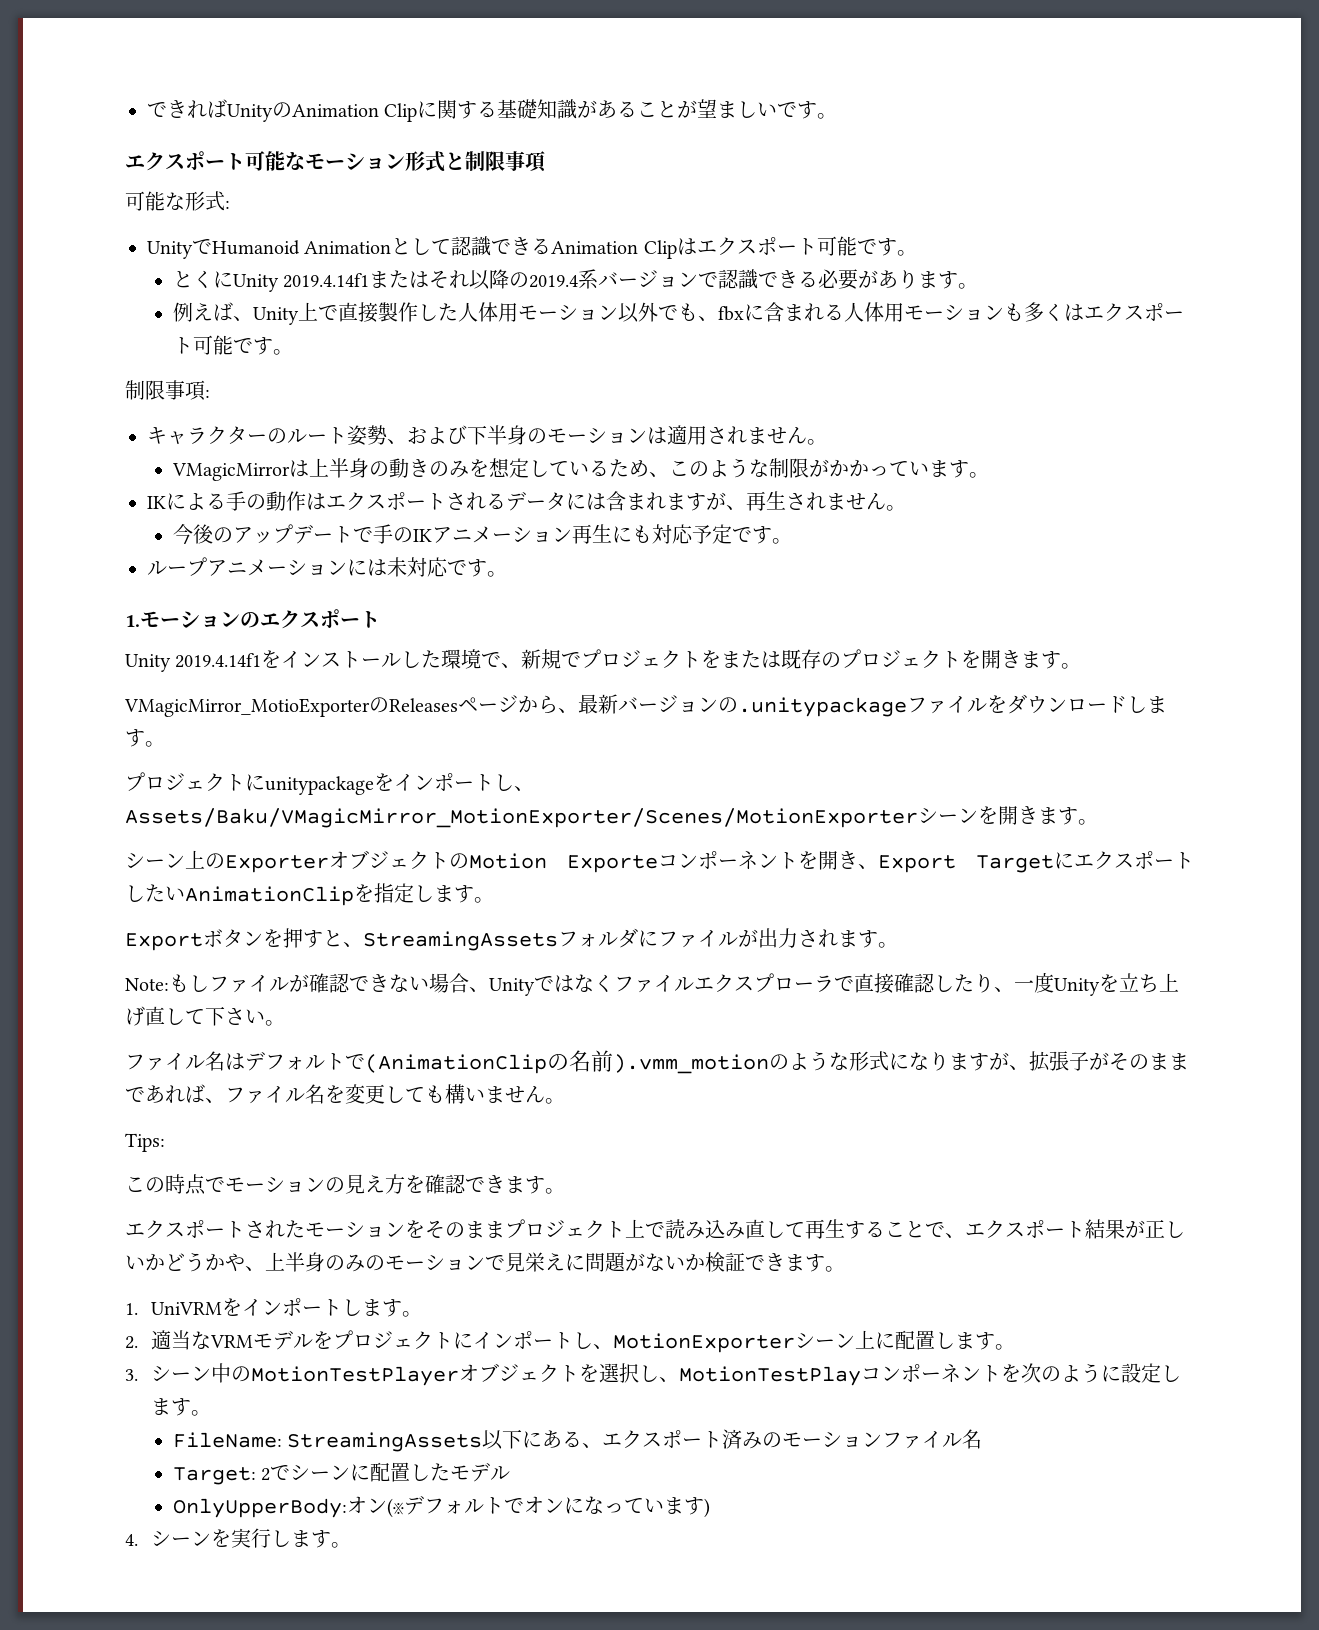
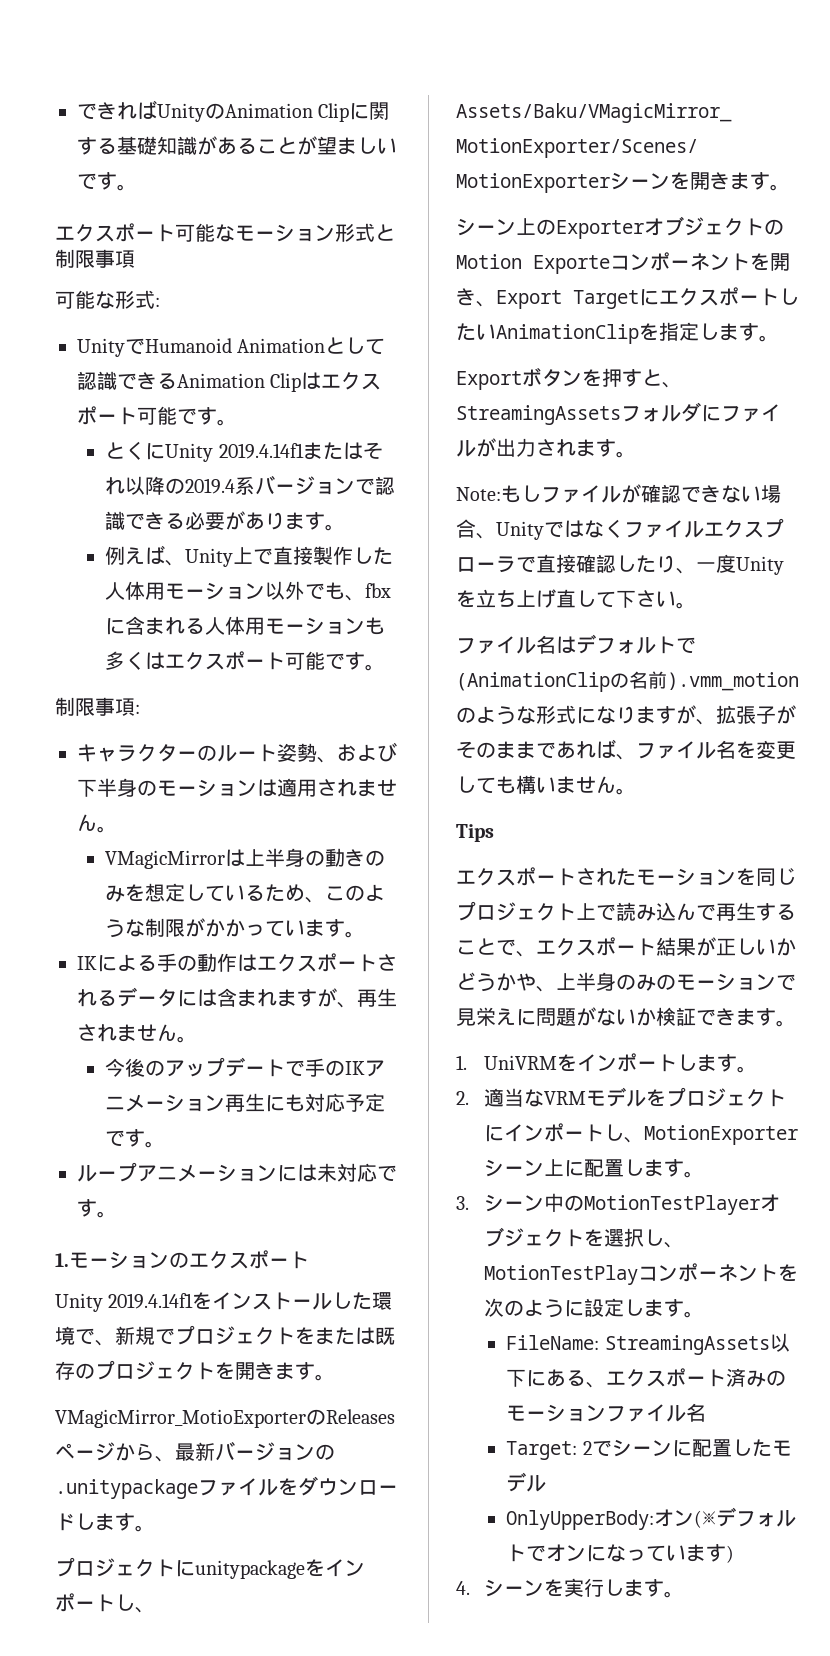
- Tips:
- この時点でモーションの見え方を確認できます。
+ Tips
- エクスポートされたモーションをそのままプロジェクト上で読み込み直して再生することで、エクスポート結果が正しいかどうかや、上半身のみのモーションで見栄えに問題がないか検証できます。
+ エクスポートされたモーションを同じプロジェクト上で読み込んで再生することで、エクスポート結果が正しいかどうかや、上半身のみのモーションで見栄えに問題がないか検証できます。

